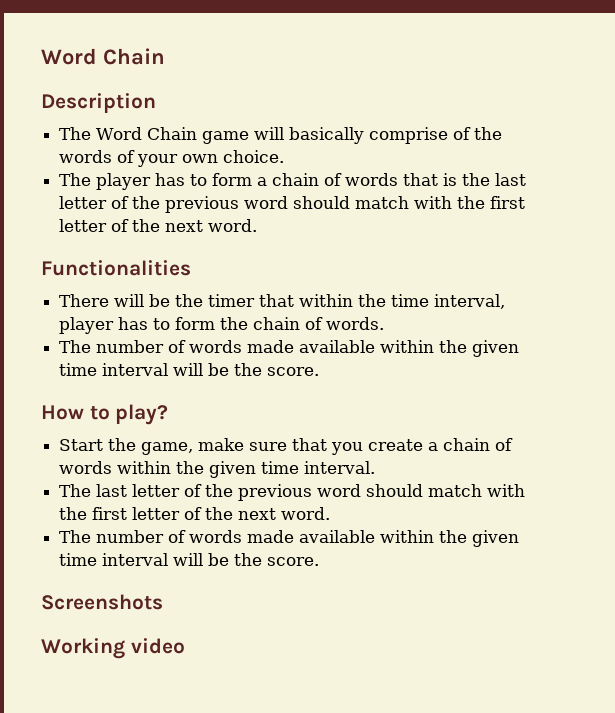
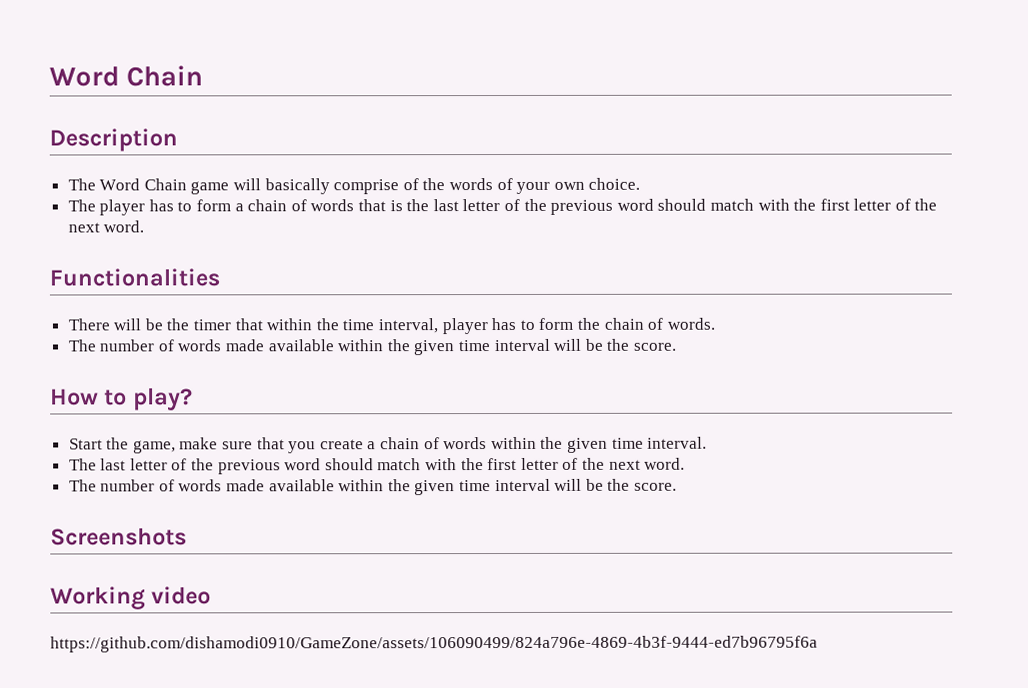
+ https://github.com/dishamodi0910/GameZone/assets/106090499/824a796e-4869-4b3f-9444-ed7b96795f6a

